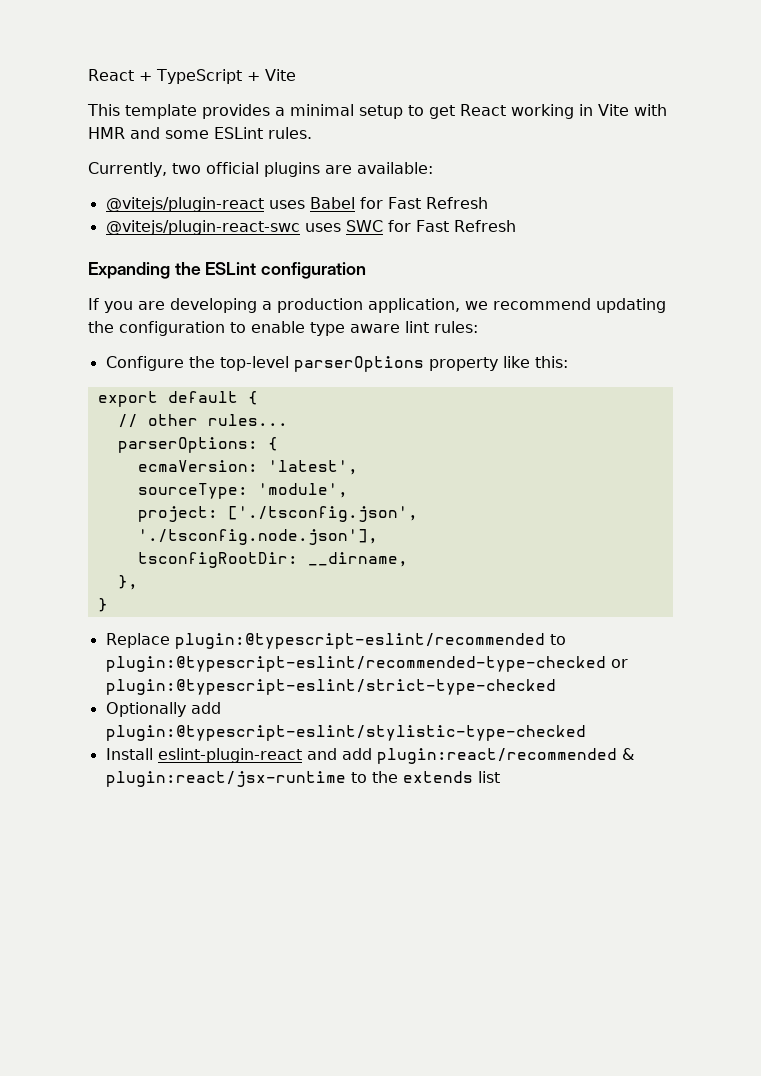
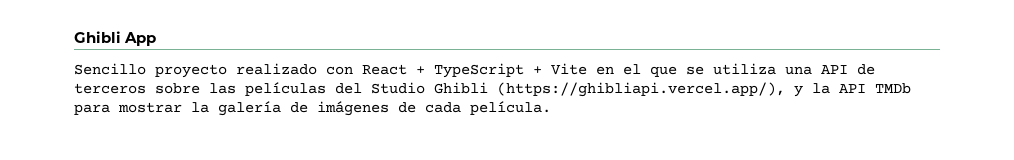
- React + TypeScript + Vite
- This template provides a minimal setup to get React working in Vite with HMR and some ESLint rules.
- Currently, two official plugins are available:
- @vitejs/plugin-react uses Babel for Fast Refresh
- @vitejs/plugin-react-swc uses SWC for Fast Refresh
- Expanding the ESLint configuration
- If you are developing a production application, we recommend updating the configuration to enable type aware lint rules:
- Configure the top-level parserOptions property like this:
- export default {
- // other rules...
- parserOptions: {
- ecmaVersion: 'latest',
- sourceType: 'module',
- project: ['./tsconfig.json', './tsconfig.node.json'],
- tsconfigRootDir: __dirname,
- },
- }
- Replace plugin:@typescript-eslint/recommended to plugin:@typescript-eslint/recommended-type-checked or plugin:@typescript-eslint/strict-type-checked
- Optionally add plugin:@typescript-eslint/stylistic-type-checked
- Install eslint-plugin-react and add plugin:react/recommended & plugin:react/jsx-runtime to the extends list
+ Ghibli App
+ Sencillo proyecto realizado con React + TypeScript + Vite en el que se utiliza una API de terceros sobre las películas del Studio Ghibli (https://ghibliapi.vercel.app/), y la API TMDb para mostrar la galería de imágenes de cada película.

